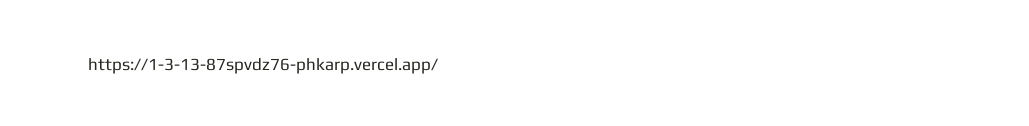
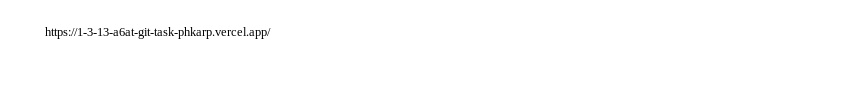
- https://1-3-13-87spvdz76-phkarp.vercel.app/
+ https://1-3-13-a6at-git-task-phkarp.vercel.app/

